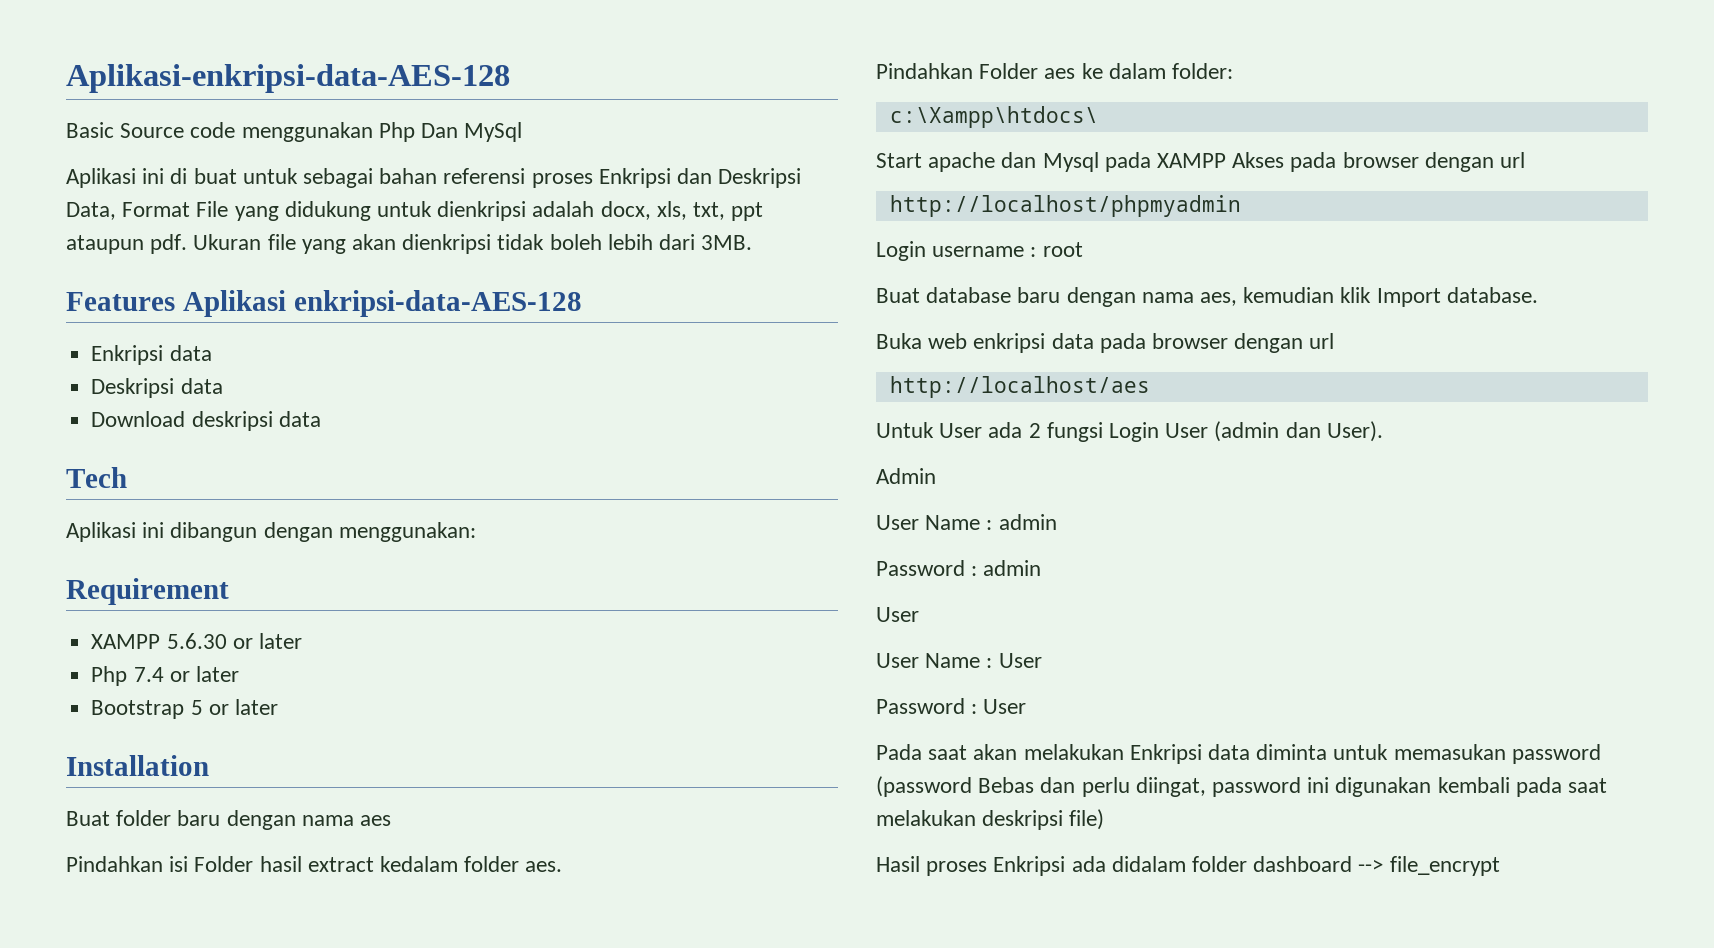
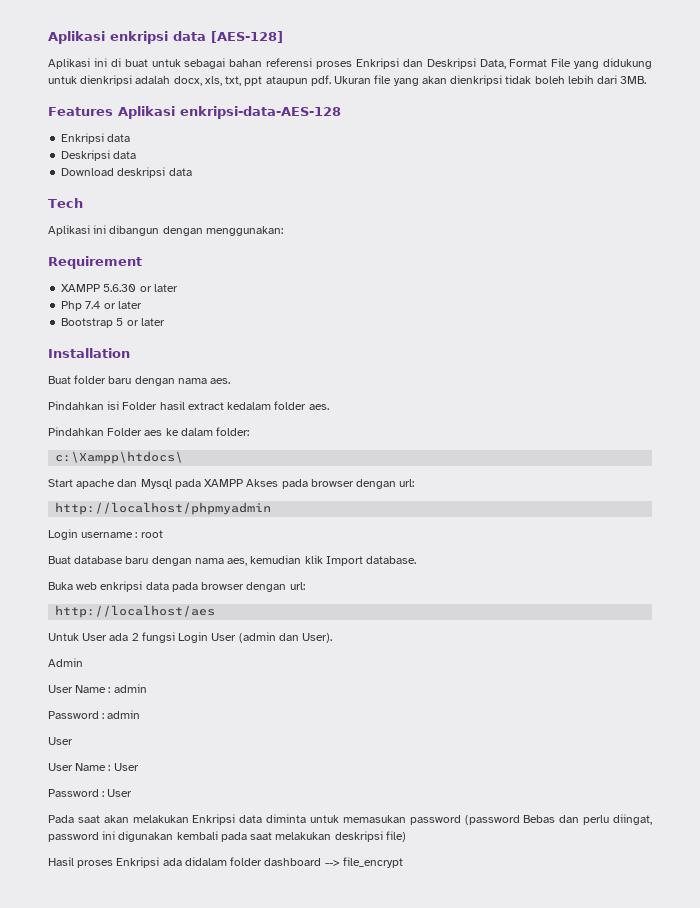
- Aplikasi-enkripsi-data-AES-128
- Basic Source code menggunakan Php Dan MySql
+ Aplikasi enkripsi data [AES-128]
- Buat folder baru dengan nama aes
+ Buat folder baru dengan nama aes.
- Start apache dan Mysql pada XAMPP Akses pada browser dengan url
+ Start apache dan Mysql pada XAMPP Akses pada browser dengan url:
- Buka web enkripsi data pada browser dengan url
+ Buka web enkripsi data pada browser dengan url:

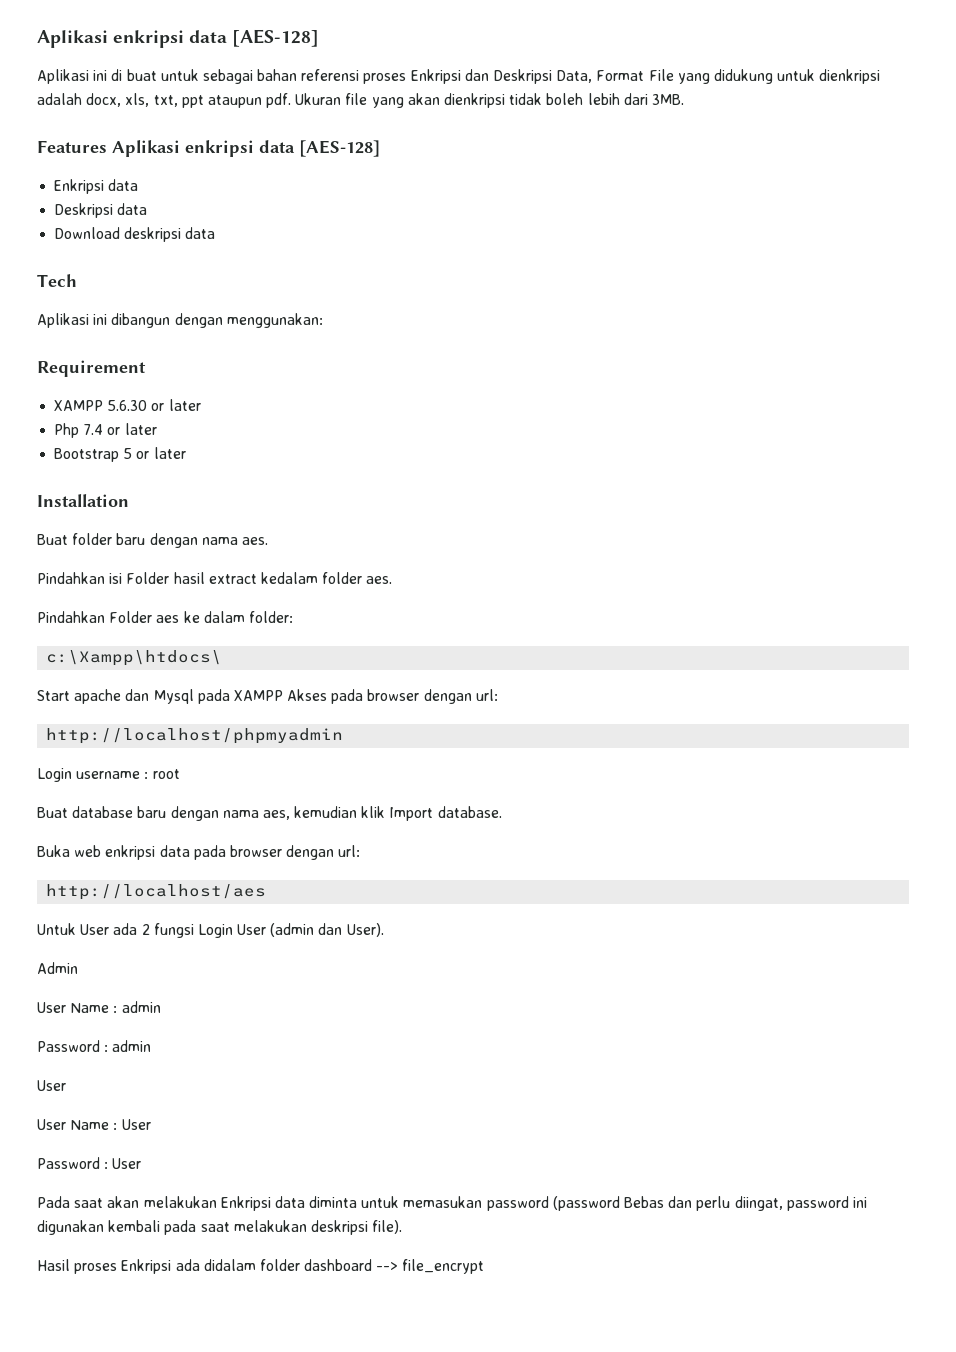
- Features Aplikasi enkripsi-data-AES-128
+ Features Aplikasi enkripsi data [AES-128]
- Pada saat akan melakukan Enkripsi data diminta untuk memasukan password (password Bebas dan perlu diingat, password ini digunakan kembali pada saat melakukan deskripsi file)
+ Pada saat akan melakukan Enkripsi data diminta untuk memasukan password (password Bebas dan perlu diingat, password ini digunakan kembali pada saat melakukan deskripsi file).

